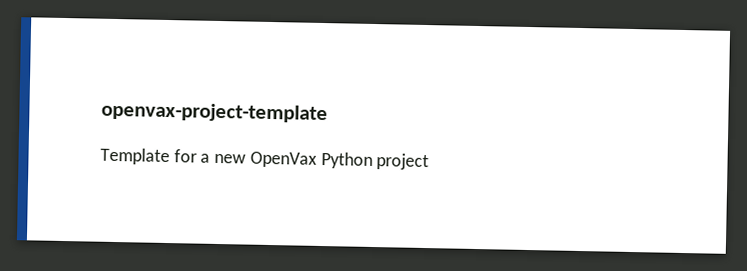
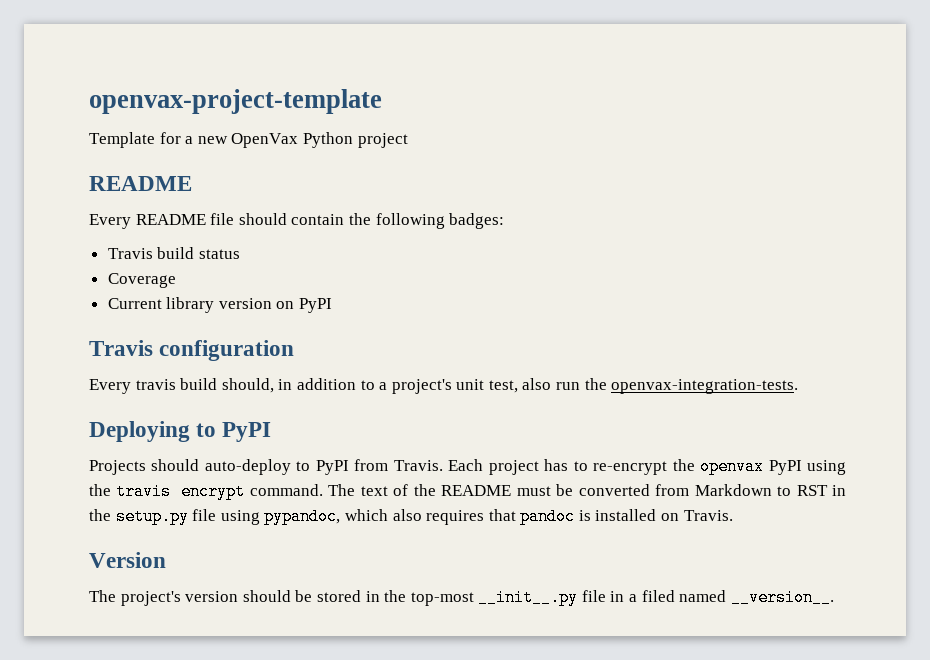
  Template for a new OpenVax Python project
+ README
+ Every README file should contain the following badges:
+ Travis build status
+ Coverage
+ Current library version on PyPI
+ Travis configuration
+ Every travis build should, in addition to a project's unit test, also run the openvax-integration-tests.
+ Deploying to PyPI
+ Projects should auto-deploy to PyPI from Travis. Each project has to re-encrypt the openvax PyPI using the travis encrypt command. The text of the README must be converted from Markdown to RST in the setup.py file using pypandoc, which also requires that pandoc is installed on Travis.
+ Version
+ The project's version should be stored in the top-most __init__.py file in a filed named __version__.

